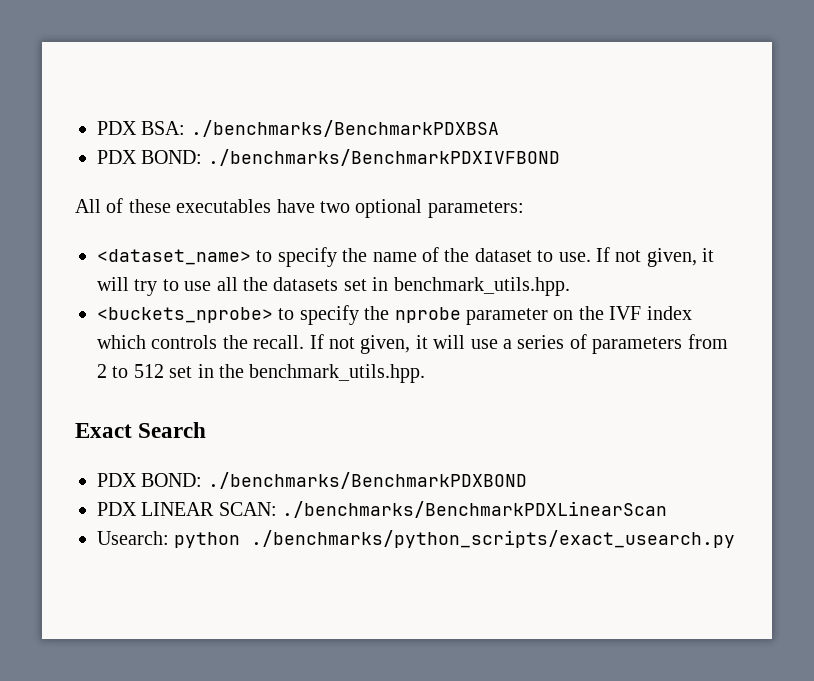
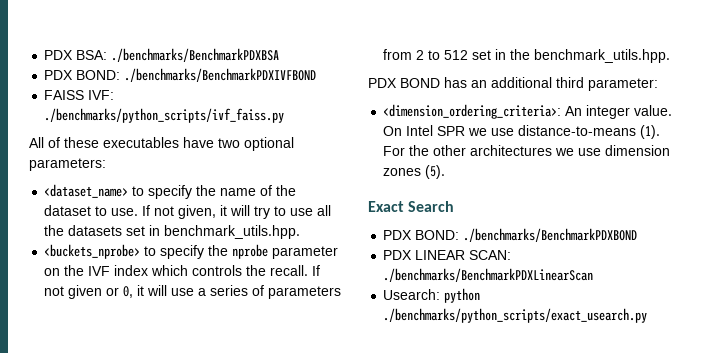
+ FAISS IVF: ./benchmarks/python_scripts/ivf_faiss.py
- If not given, it will use a series of parameters from 2 to 512 set in the benchmark_utils.hpp.
+ If not given or 0, it will use a series of parameters from 2 to 512 set in the benchmark_utils.hpp.
+ PDX BOND has an additional third parameter:
+ <dimension_ordering_criteria>: An integer value. On Intel SPR we use distance-to-means (1). For the other architectures we use dimension zones (5).

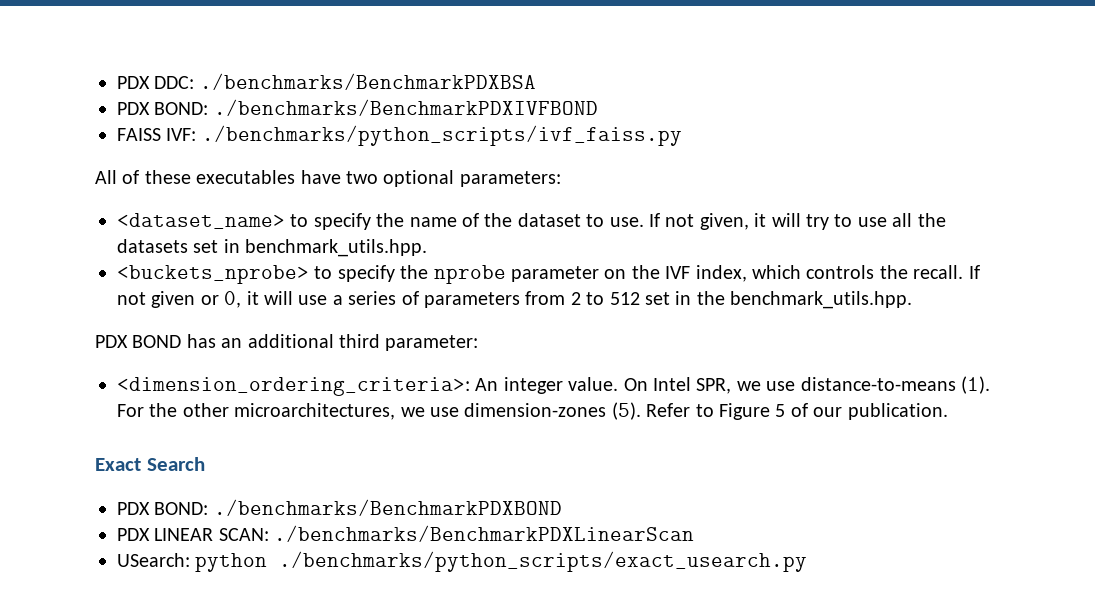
- PDX BSA: ./benchmarks/BenchmarkPDXBSA
+ PDX DDC: ./benchmarks/BenchmarkPDXBSA
- <buckets_nprobe> to specify the nprobe parameter on the IVF index which controls the recall.
+ <buckets_nprobe> to specify the nprobe parameter on the IVF index, which controls the recall.
- On Intel SPR we use distance-to-means (1).
+ On Intel SPR, we use distance-to-means (1).
- For the other architectures we use dimension zones (5).
+ For the other microarchitectures, we use dimension-zones (5). Refer to Figure 5 of our publication.
- Usearch: python ./benchmarks/python_scripts/exact_usearch.py
+ USearch: python ./benchmarks/python_scripts/exact_usearch.py

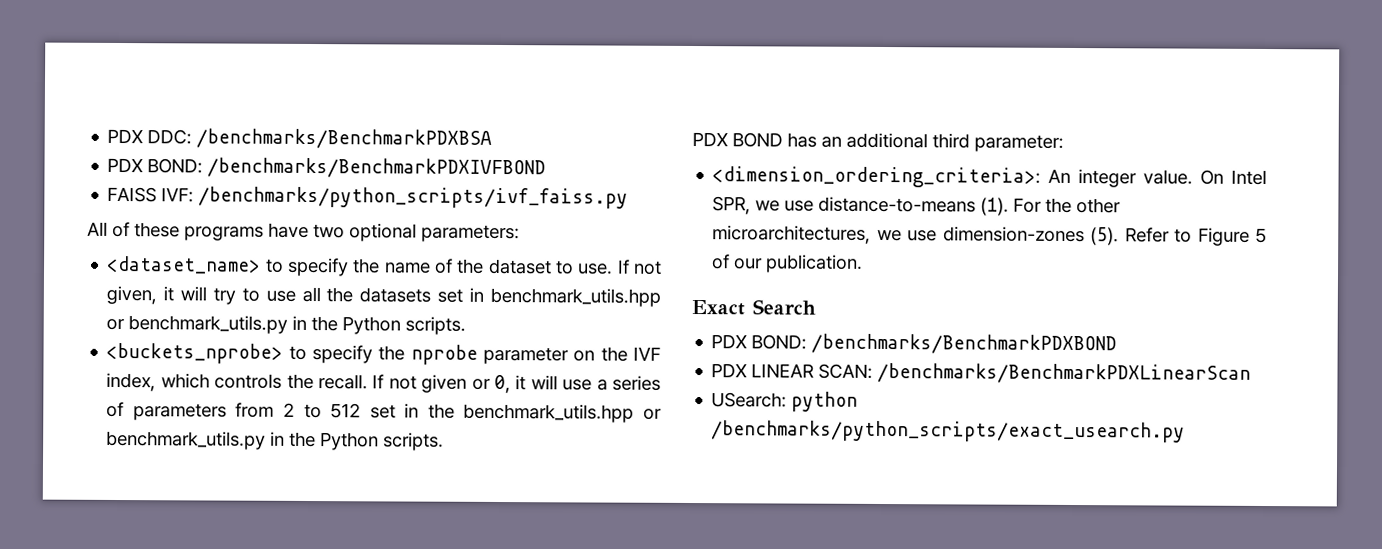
- PDX DDC: ./benchmarks/BenchmarkPDXBSA
- PDX BOND: ./benchmarks/BenchmarkPDXIVFBOND
+ PDX DDC: /benchmarks/BenchmarkPDXBSA
+ PDX BOND: /benchmarks/BenchmarkPDXIVFBOND
- FAISS IVF: ./benchmarks/python_scripts/ivf_faiss.py
+ FAISS IVF: /benchmarks/python_scripts/ivf_faiss.py
- All of these executables have two optional parameters:
+ All of these programs have two optional parameters:
- If not given, it will try to use all the datasets set in benchmark_utils.hpp.
+ If not given, it will try to use all the datasets set in benchmark_utils.hpp or benchmark_utils.py in the Python scripts.
- If not given or 0, it will use a series of parameters from 2 to 512 set in the benchmark_utils.hpp.
+ If not given or 0, it will use a series of parameters from 2 to 512 set in the benchmark_utils.hpp or benchmark_utils.py in the Python scripts.
- PDX BOND: ./benchmarks/BenchmarkPDXBOND
+ PDX BOND: /benchmarks/BenchmarkPDXBOND
- PDX LINEAR SCAN: ./benchmarks/BenchmarkPDXLinearScan
+ PDX LINEAR SCAN: /benchmarks/BenchmarkPDXLinearScan
- USearch: python ./benchmarks/python_scripts/exact_usearch.py
+ USearch: python /benchmarks/python_scripts/exact_usearch.py

